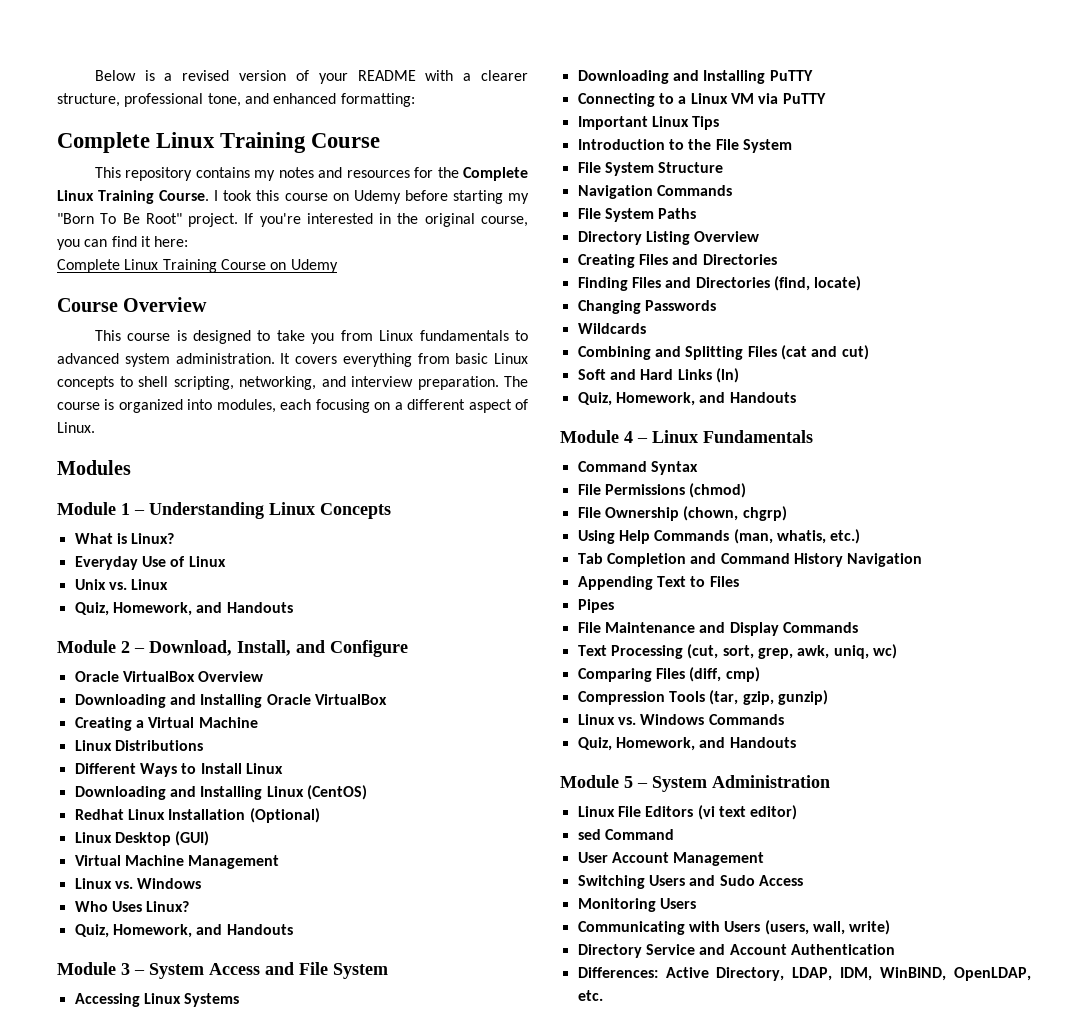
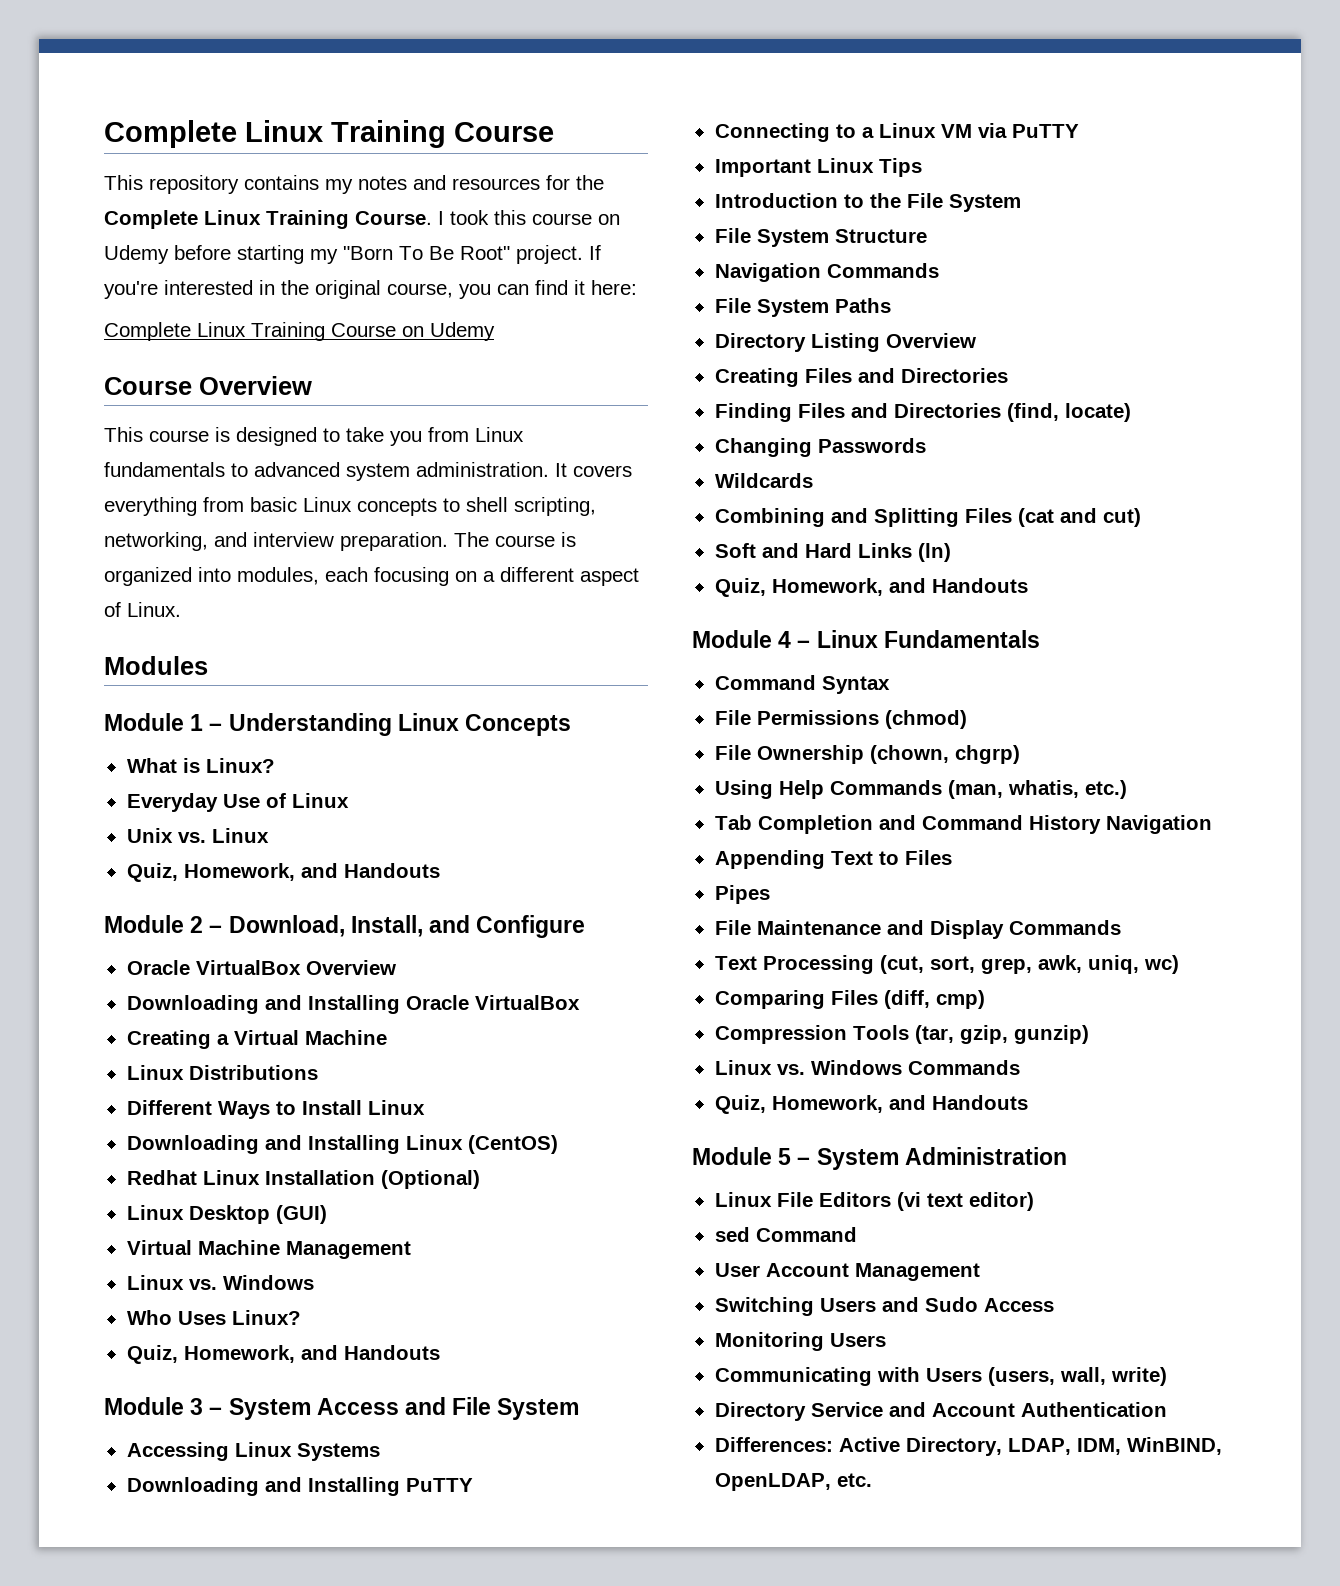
- Below is a revised version of your README with a clearer structure, professional tone, and enhanced formatting:

